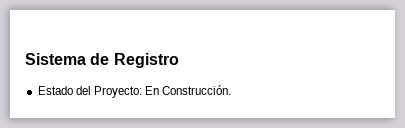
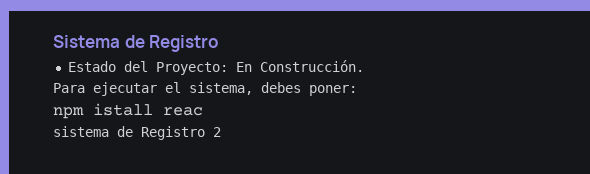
+ Para ejecutar el sistema, debes poner:
+ npm istall reac
+ sistema de Registro 2

